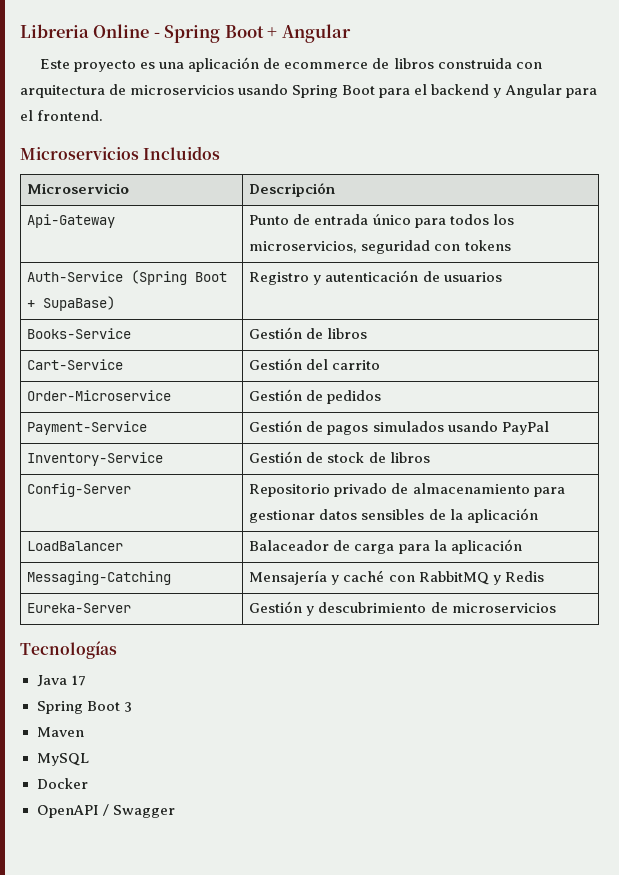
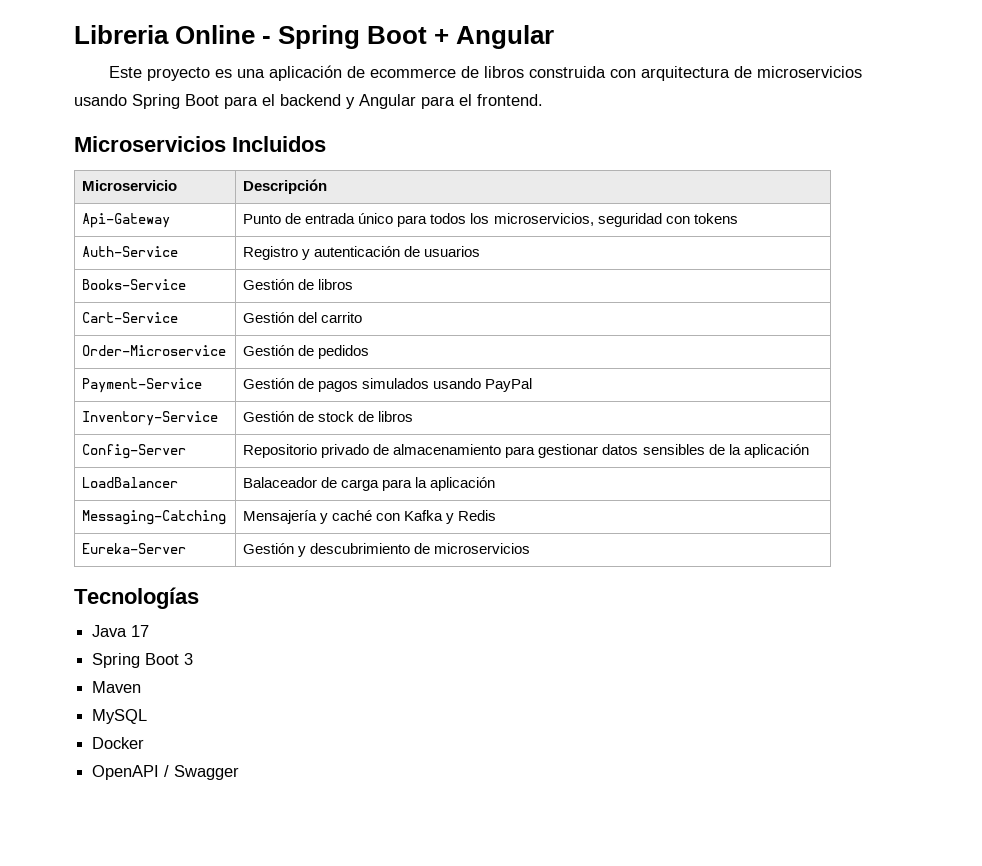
- Auth-Service (Spring Boot + SupaBase) | Registro y autenticación de usuarios
+ Auth-Service | Registro y autenticación de usuarios
- Messaging-Catching | Mensajería y caché con RabbitMQ y Redis
+ Messaging-Catching | Mensajería y caché con Kafka y Redis

